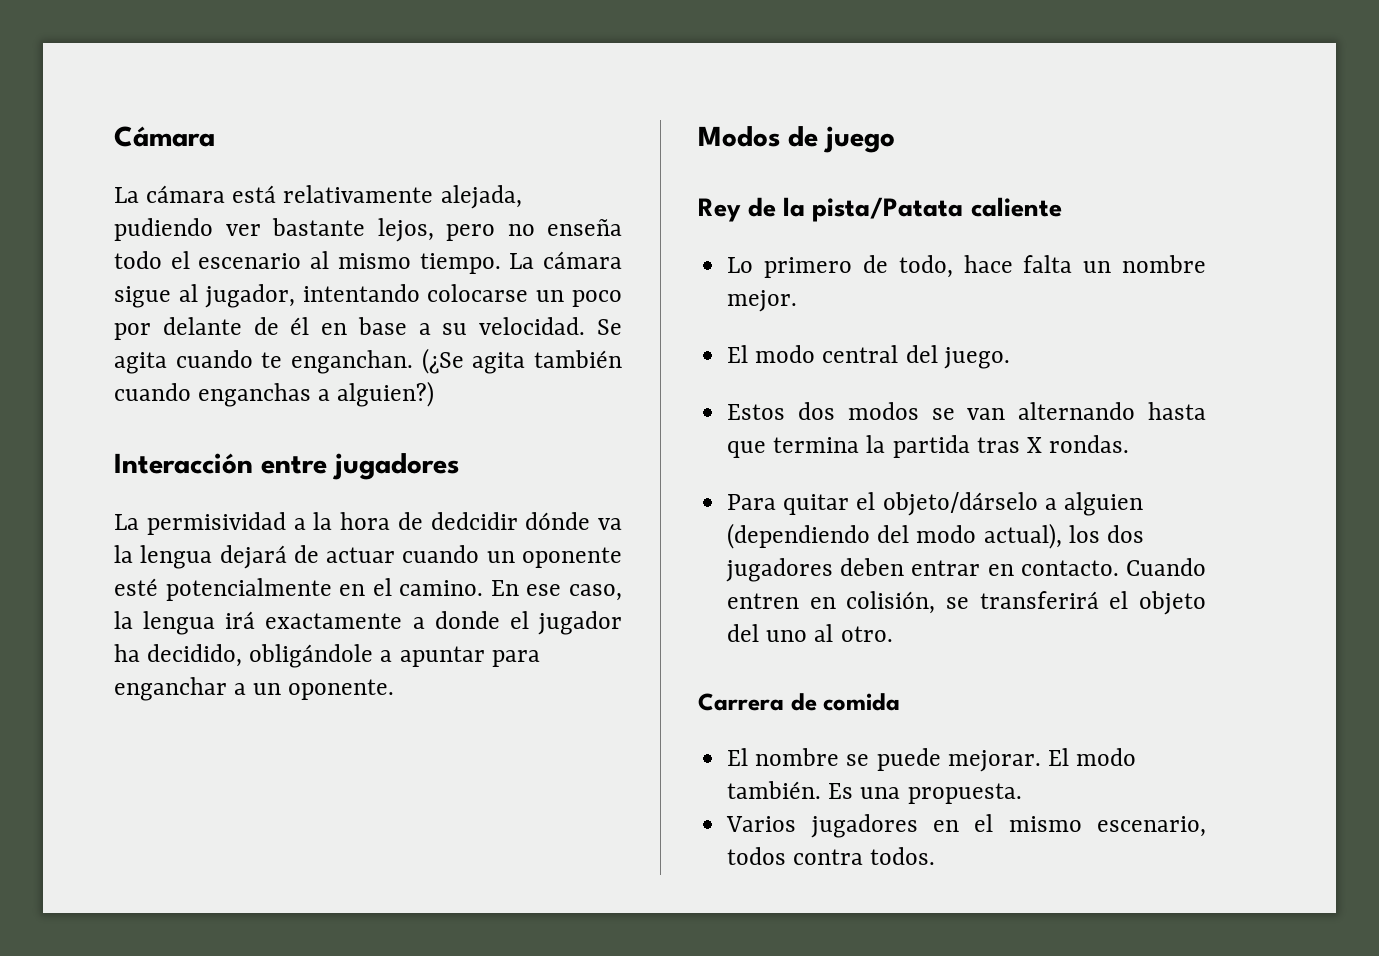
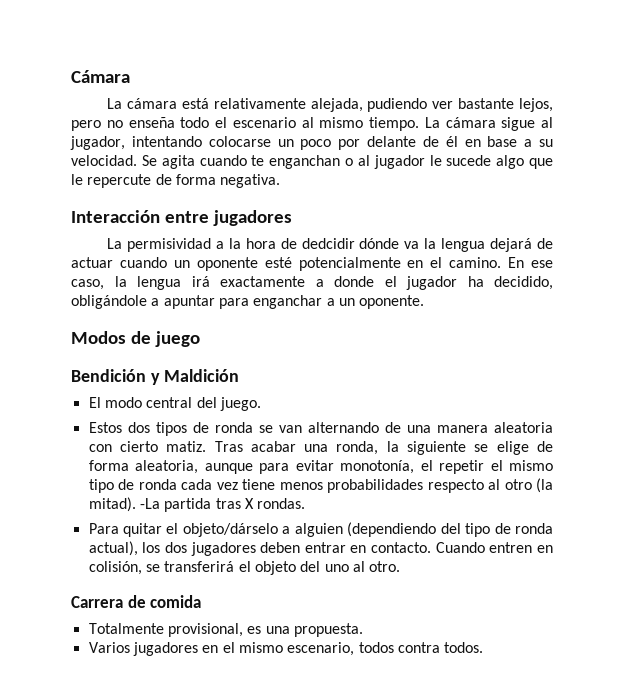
- Se agita cuando te enganchan. (¿Se agita también cuando enganchas a alguien?)
+ Se agita cuando te enganchan o al jugador le sucede algo que le repercute de forma negativa.
- Rey de la pista/Patata caliente
- Lo primero de todo, hace falta un nombre mejor.
+ Bendición y Maldición
- Estos dos modos se van alternando hasta que termina la partida tras X rondas.
+ Estos dos tipos de ronda se van alternando de una manera aleatoria con cierto matiz. Tras acabar una ronda, la siguiente se elige de forma aleatoria, aunque para evitar monotonía, el repetir el mismo tipo de ronda cada vez tiene menos probabilidades respecto al otro (la mitad). -La partida tras X rondas.
- Para quitar el objeto/dárselo a alguien (dependiendo del modo actual), los dos jugadores deben entrar en contacto.
+ Para quitar el objeto/dárselo a alguien (dependiendo del tipo de ronda actual), los dos jugadores deben entrar en contacto.
- El nombre se puede mejorar. El modo también. Es una propuesta.
+ Totalmente provisional, es una propuesta.

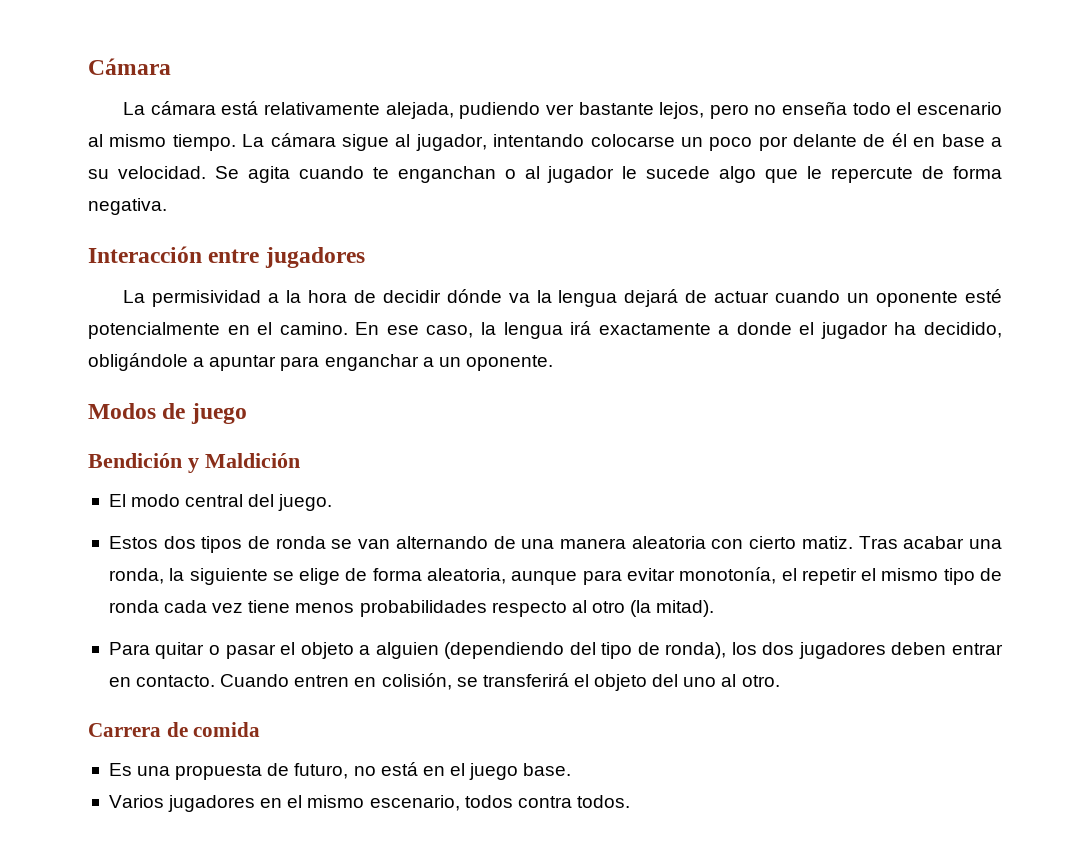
- La permisividad a la hora de dedcidir dónde va la lengua dejará de actuar cuando un oponente esté potencialmente en el camino.
+ La permisividad a la hora de decidir dónde va la lengua dejará de actuar cuando un oponente esté potencialmente en el camino.
- Tras acabar una ronda, la siguiente se elige de forma aleatoria, aunque para evitar monotonía, el repetir el mismo tipo de ronda cada vez tiene menos probabilidades respecto al otro (la mitad). -La partida tras X rondas.
- Para quitar el objeto/dárselo a alguien (dependiendo del tipo de ronda actual), los dos jugadores deben entrar en contacto.
+ Tras acabar una ronda, la siguiente se elige de forma aleatoria, aunque para evitar monotonía, el repetir el mismo tipo de ronda cada vez tiene menos probabilidades respecto al otro (la mitad).
+ Para quitar o pasar el objeto a alguien (dependiendo del tipo de ronda), los dos jugadores deben entrar en contacto.
- Totalmente provisional, es una propuesta.
+ Es una propuesta de futuro, no está en el juego base.

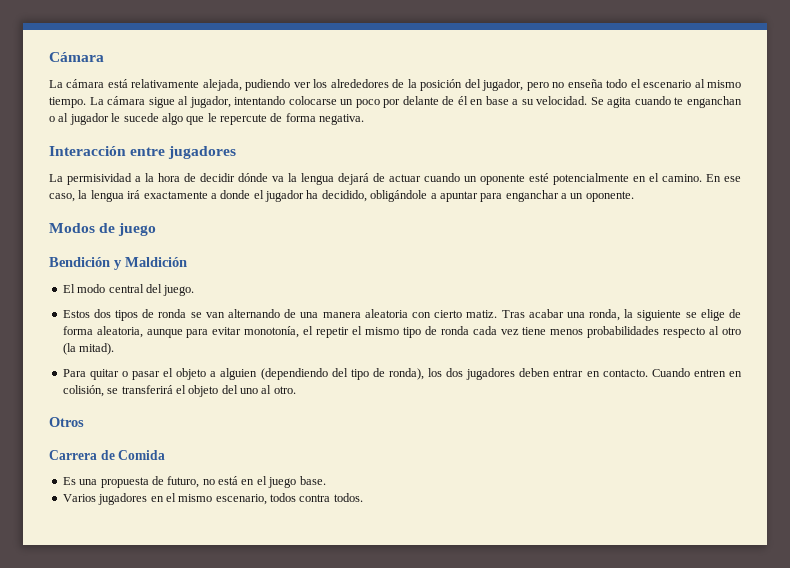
- La cámara está relativamente alejada, pudiendo ver bastante lejos, pero no enseña todo el escenario al mismo tiempo.
+ La cámara está relativamente alejada, pudiendo ver los alrededores de la posición del jugador, pero no enseña todo el escenario al mismo tiempo.
+ Otros
- Carrera de comida
+ Carrera de Comida

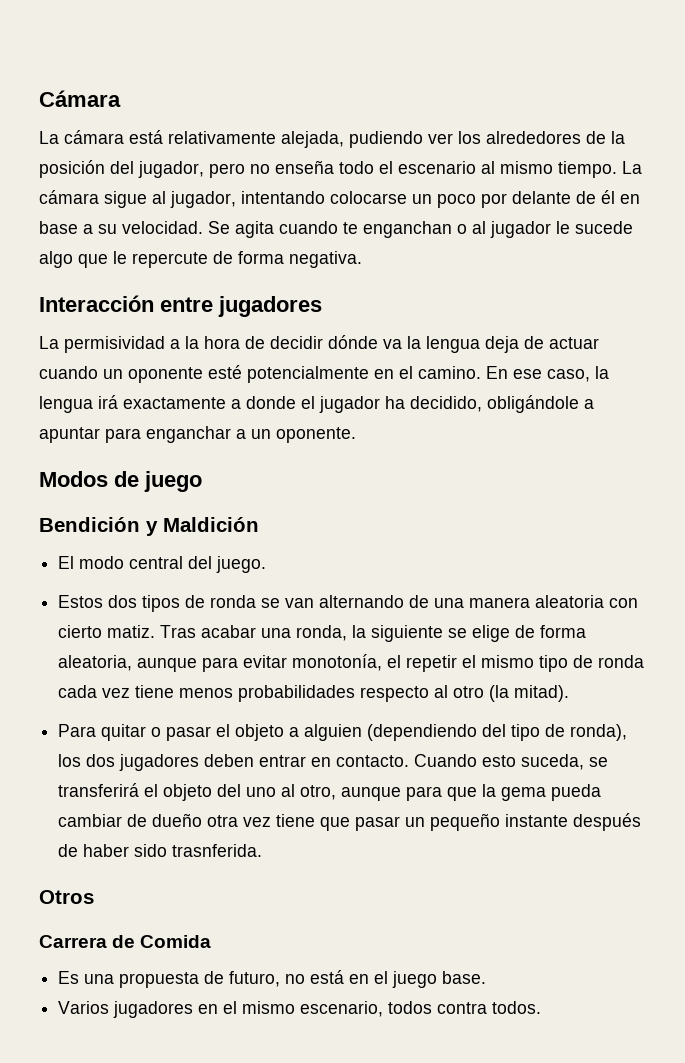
- La permisividad a la hora de decidir dónde va la lengua dejará de actuar cuando un oponente esté potencialmente en el camino.
+ La permisividad a la hora de decidir dónde va la lengua deja de actuar cuando un oponente esté potencialmente en el camino.
- Cuando entren en colisión, se transferirá el objeto del uno al otro.
+ Cuando esto suceda, se transferirá el objeto del uno al otro, aunque para que la gema pueda cambiar de dueño otra vez tiene que pasar un pequeño instante después de haber sido trasnferida.

